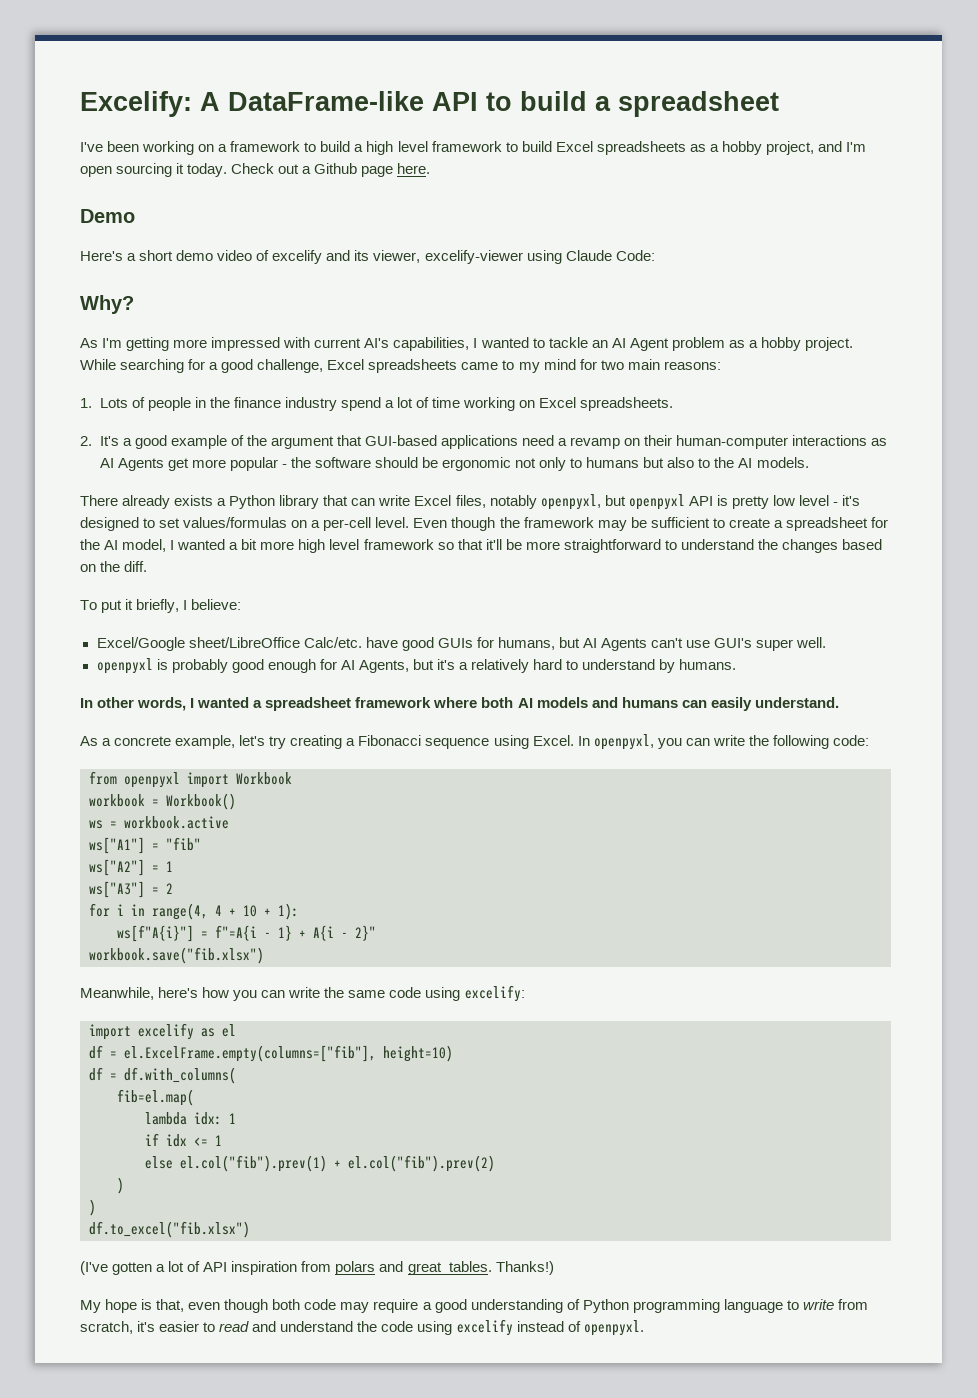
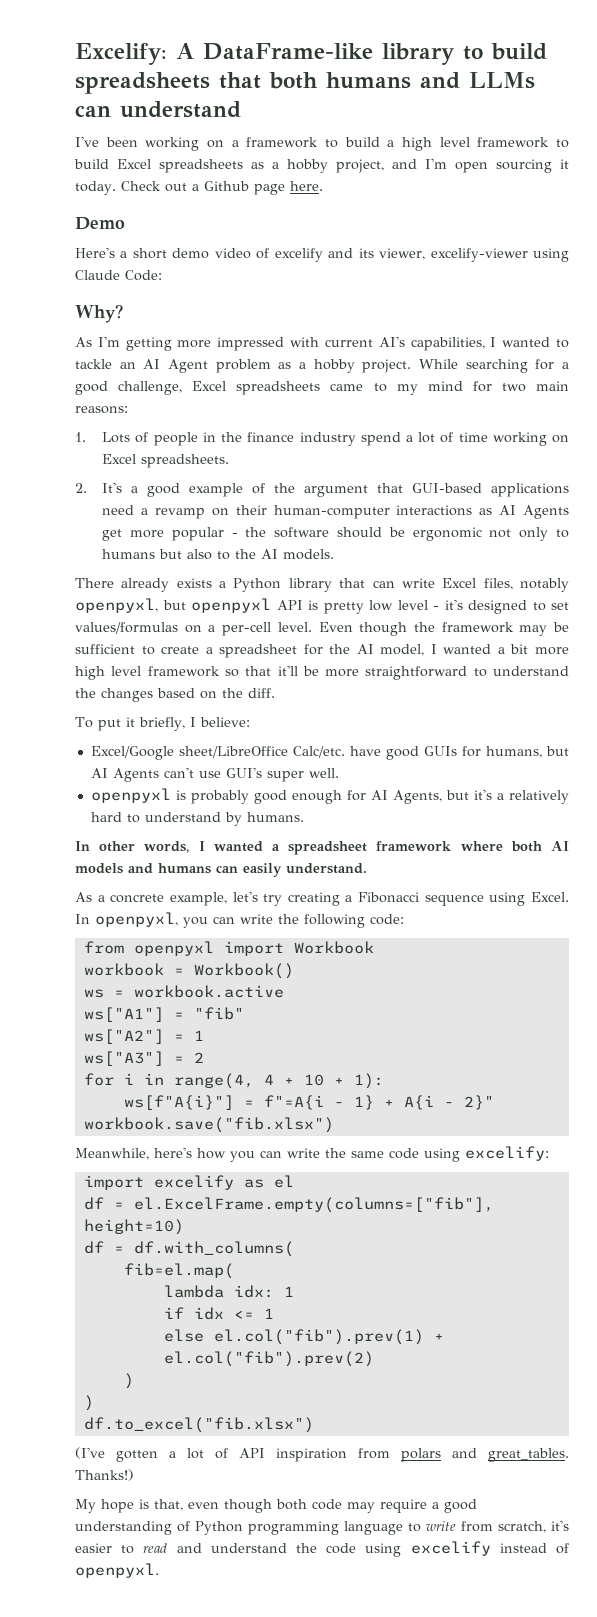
- Excelify: A DataFrame-like API to build a spreadsheet
+ Excelify: A DataFrame-like library to build spreadsheets that both humans and LLMs can understand

